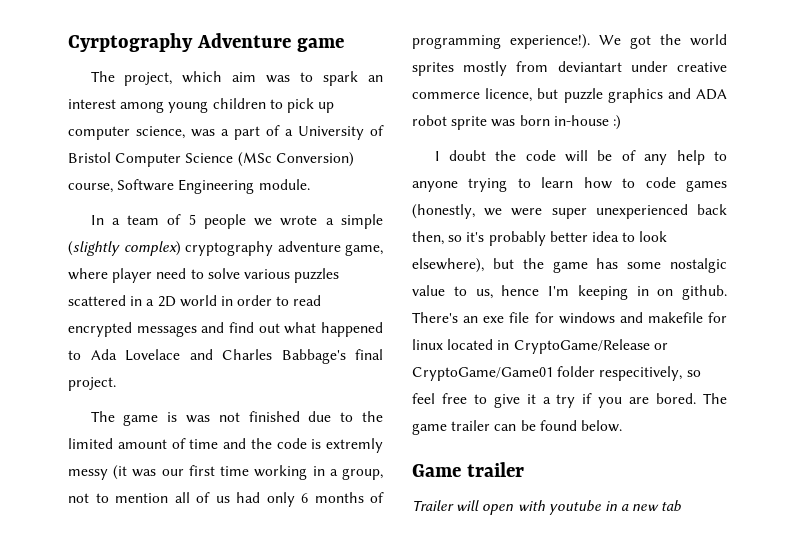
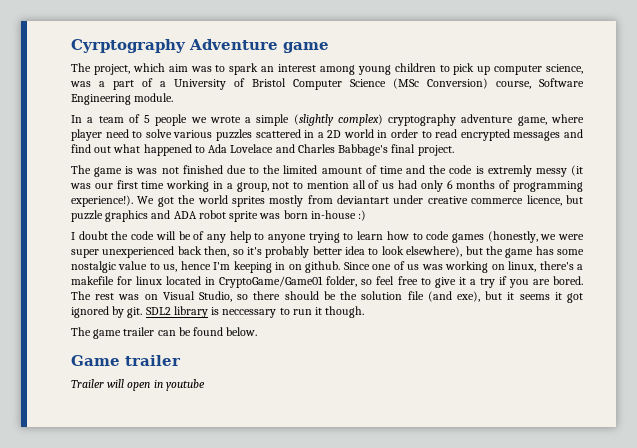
- There's an exe file for windows and makefile for linux located in CryptoGame/Release or CryptoGame/Game01 folder respecitively, so feel free to give it a try if you are bored.
+ Since one of us was working on linux, there's a makefile for linux located in CryptoGame/Game01 folder, so feel free to give it a try if you are bored.
+ The rest was on Visual Studio, so there should be the solution file (and exe), but it seems it got ignored by git. SDL2 library is neccessary to run it though.
- Trailer will open with youtube in a new tab
+ Trailer will open in youtube

